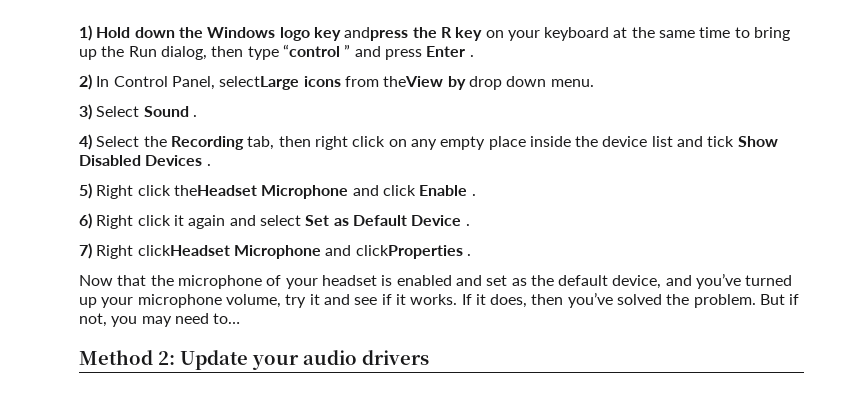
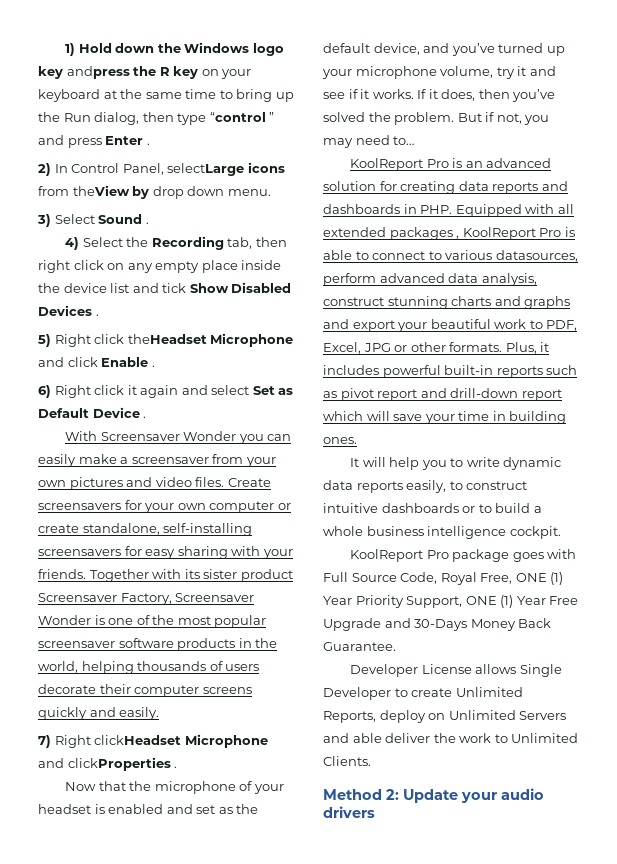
+ With Screensaver Wonder you can easily make a screensaver from your own pictures and video files. Create screensavers for your own computer or create standalone, self-installing screensavers for easy sharing with your friends. Together with its sister product Screensaver Factory, Screensaver Wonder is one of the most popular screensaver software products in the world, helping thousands of users decorate their computer screens quickly and easily.
+ KoolReport Pro is an advanced solution for creating data reports and dashboards in PHP. Equipped with all extended packages , KoolReport Pro is able to connect to various datasources, perform advanced data analysis, construct stunning charts and graphs and export your beautiful work to PDF, Excel, JPG or other formats. Plus, it includes powerful built-in reports such as pivot report and drill-down report which will save your time in building ones.
+ It will help you to write dynamic data reports easily, to construct intuitive dashboards or to build a whole business intelligence cockpit.
+ KoolReport Pro package goes with Full Source Code, Royal Free, ONE (1) Year Priority Support, ONE (1) Year Free Upgrade and 30-Days Money Back Guarantee.
+ Developer License allows Single Developer to create Unlimited Reports, deploy on Unlimited Servers and able deliver the work to Unlimited Clients.

